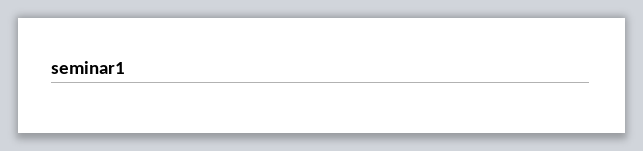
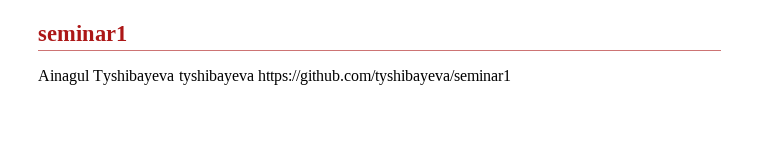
+ Ainagul Tyshibayeva tyshibayeva https://github.com/tyshibayeva/seminar1

